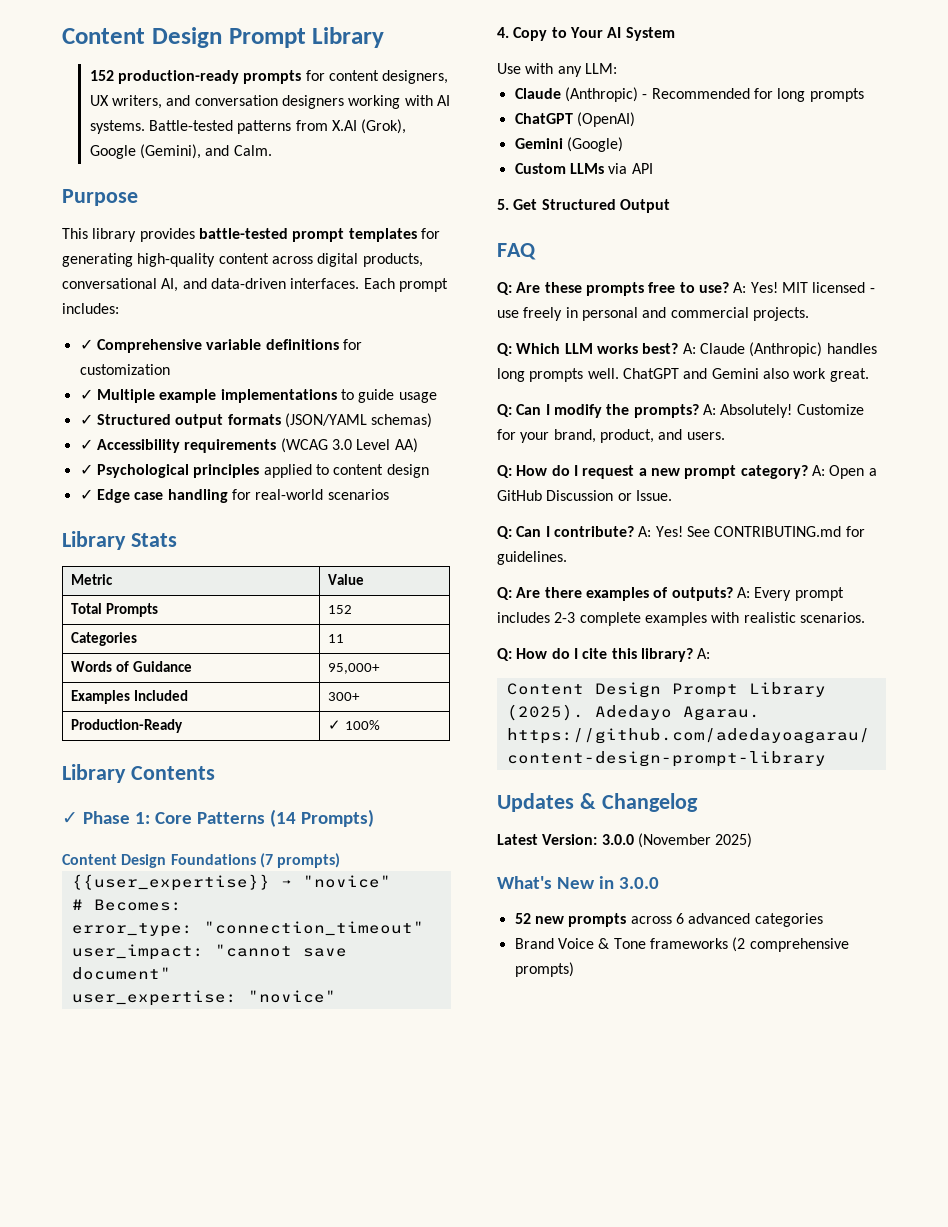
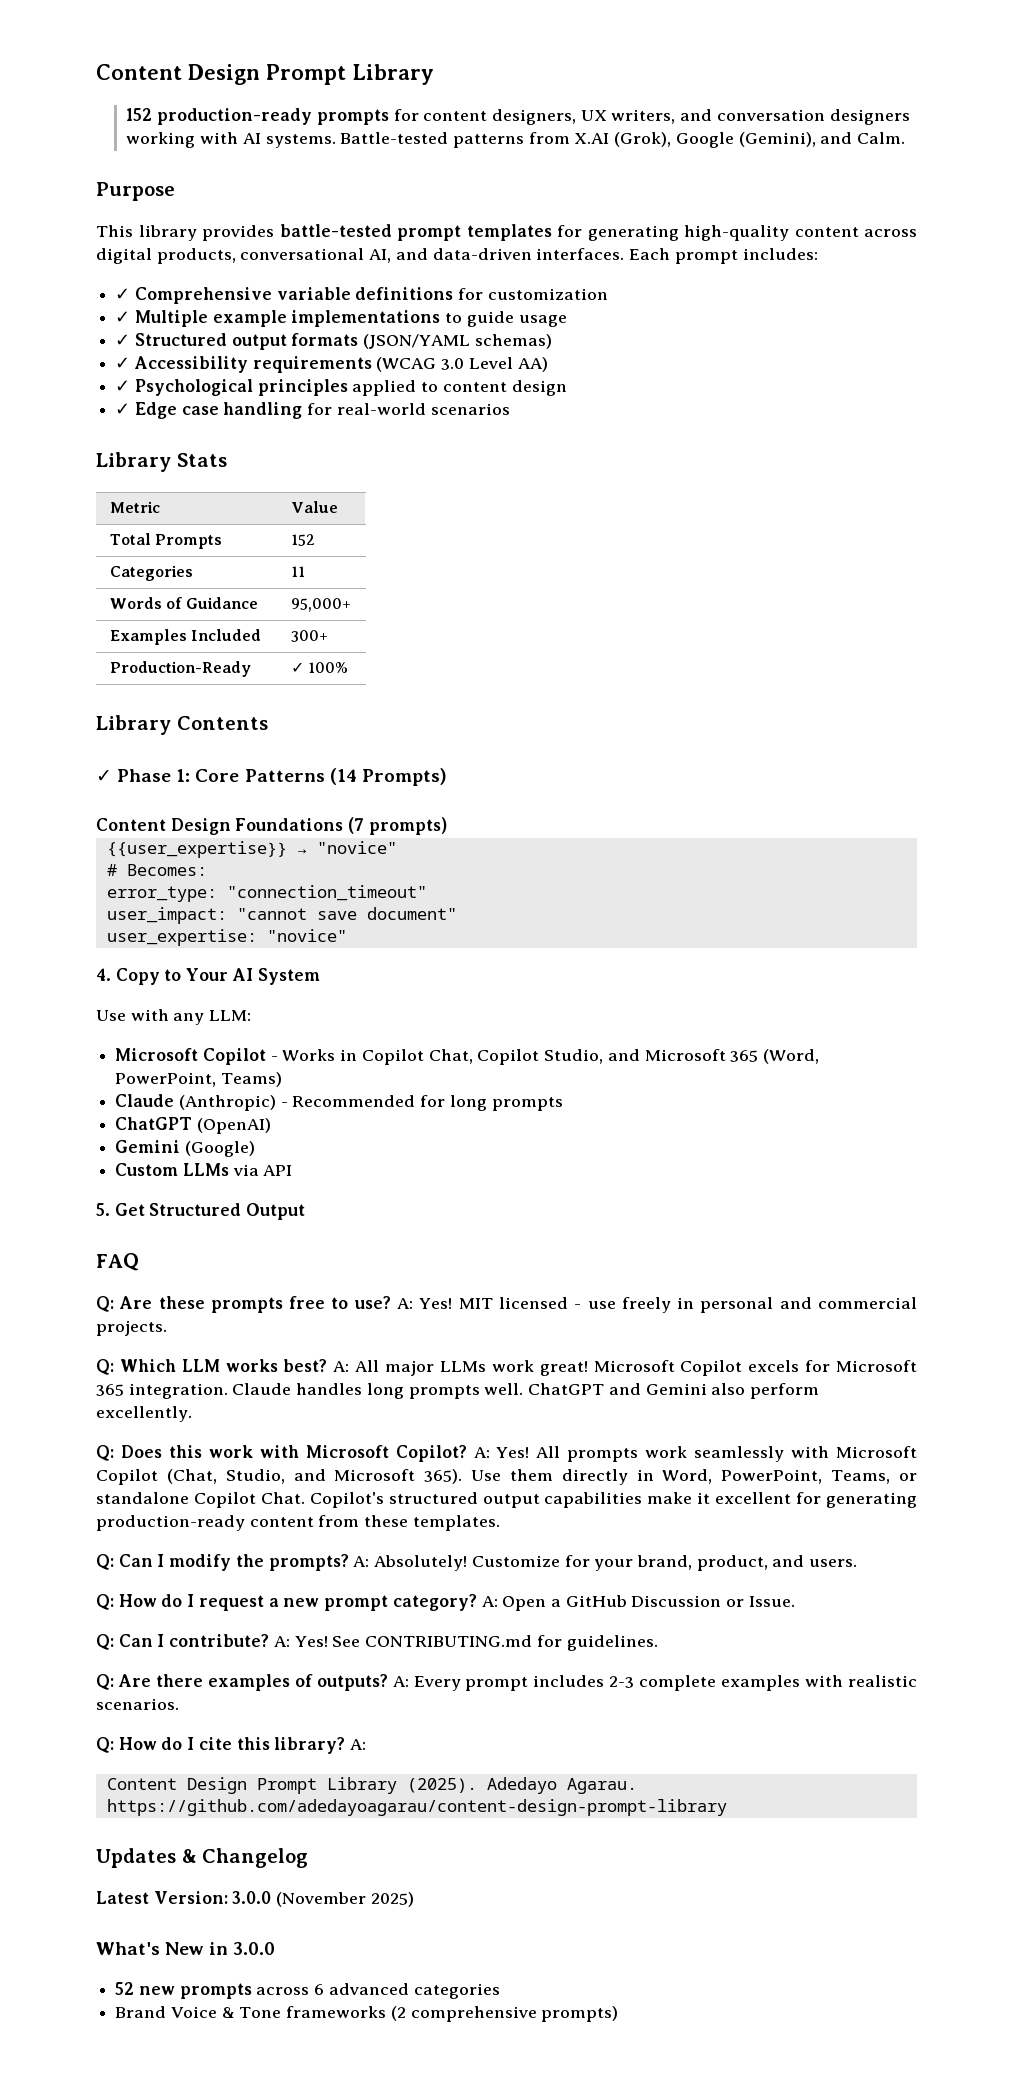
+ Microsoft Copilot - Works in Copilot Chat, Copilot Studio, and Microsoft 365 (Word, PowerPoint, Teams)
- A: Claude (Anthropic) handles long prompts well.
+ A: All major LLMs work great! Microsoft Copilot excels for Microsoft 365 integration. Claude handles long prompts well.
- ChatGPT and Gemini also work great.
+ ChatGPT and Gemini also perform excellently.
+ Q: Does this work with Microsoft Copilot? A: Yes! All prompts work seamlessly with Microsoft Copilot (Chat, Studio, and Microsoft 365). Use them directly in Word, PowerPoint, Teams, or standalone Copilot Chat. Copilot's structured output capabilities make it excellent for generating production-ready content from these templates.

